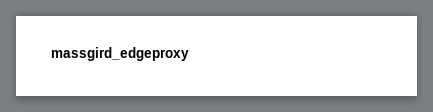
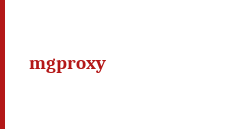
- massgird_edgeproxy
+ mgproxy

